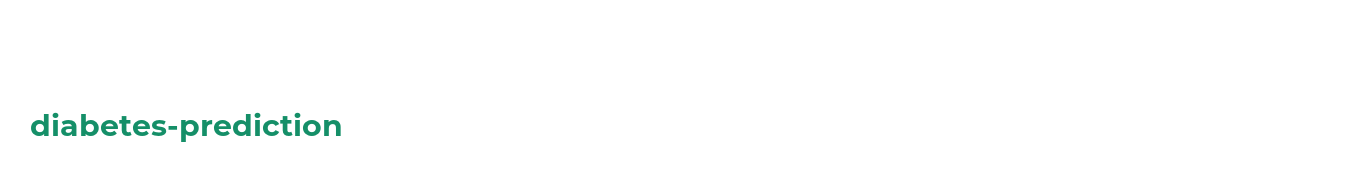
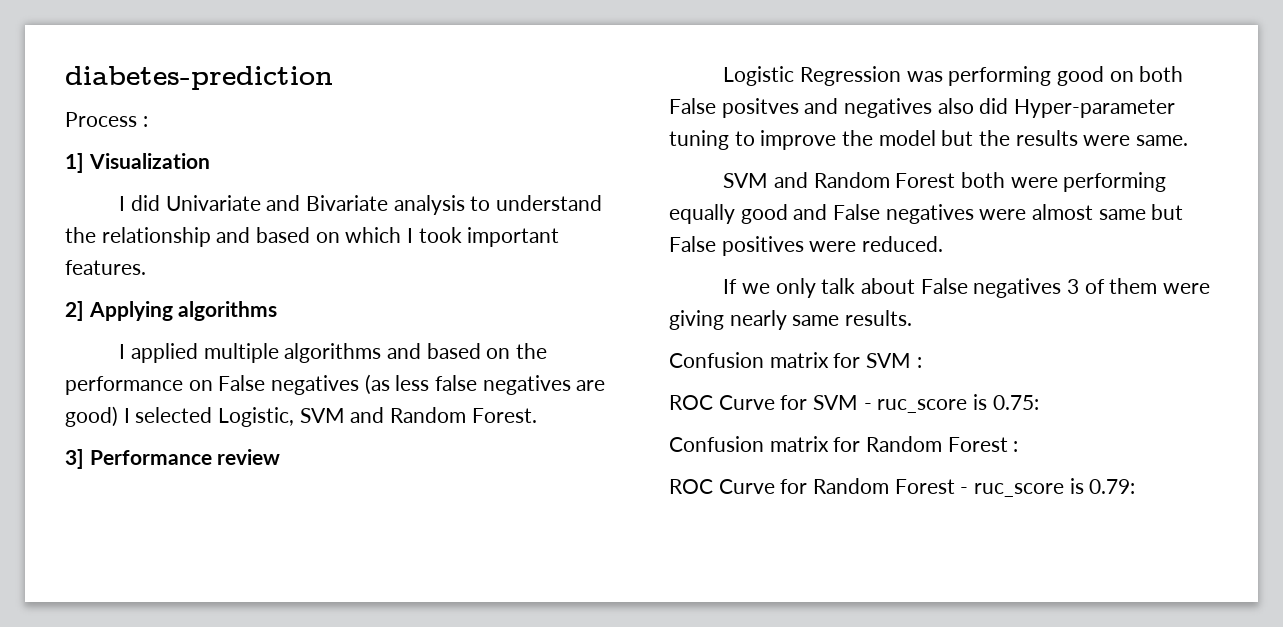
+ Process :
+ 1] Visualization
+ I did Univariate and Bivariate analysis to understand the relationship and based on which I took important features.
+ 2] Applying algorithms
+ I applied multiple algorithms and based on the performance on False negatives (as less false negatives are good) I selected Logistic, SVM and Random Forest.
+ 3] Performance review
+ Logistic Regression was performing good on both False positves and negatives also did Hyper-parameter tuning to improve the model but the results were same.
+ SVM and Random Forest both were performing equally good and False negatives were almost same but False positives were reduced.
+ If we only talk about False negatives 3 of them were giving nearly same results.
+ Confusion matrix for SVM :
+ ROC Curve for SVM - ruc_score is 0.75:
+ Confusion matrix for Random Forest :
+ ROC Curve for Random Forest - ruc_score is 0.79:

